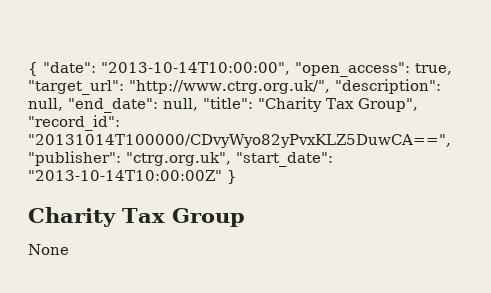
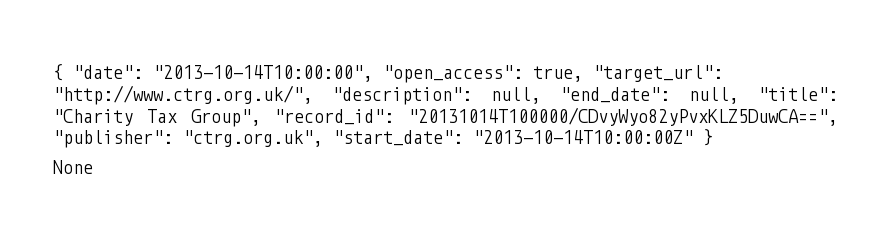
- Charity Tax Group

